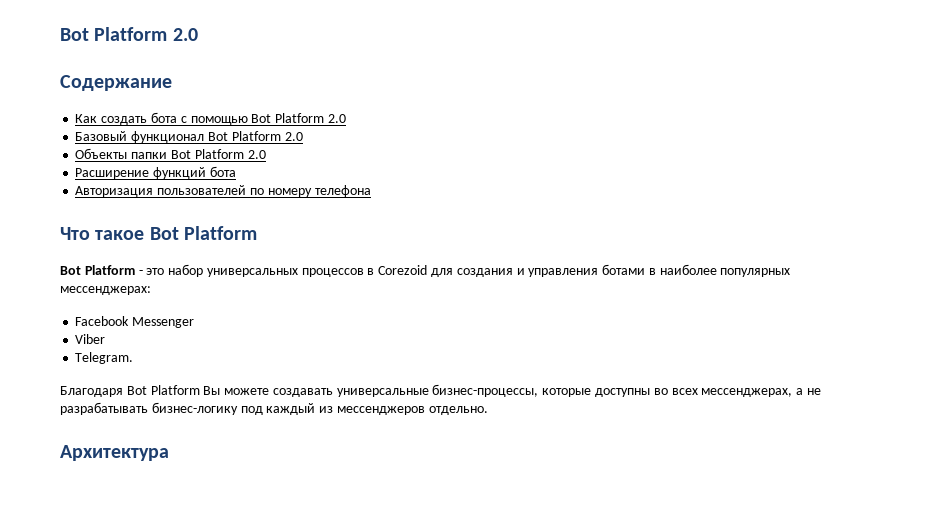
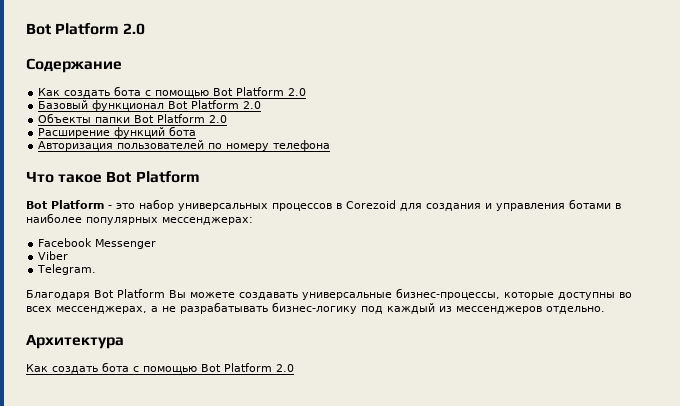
  Архитектура
+ Как создать бота с помощью Bot Platform 2.0

